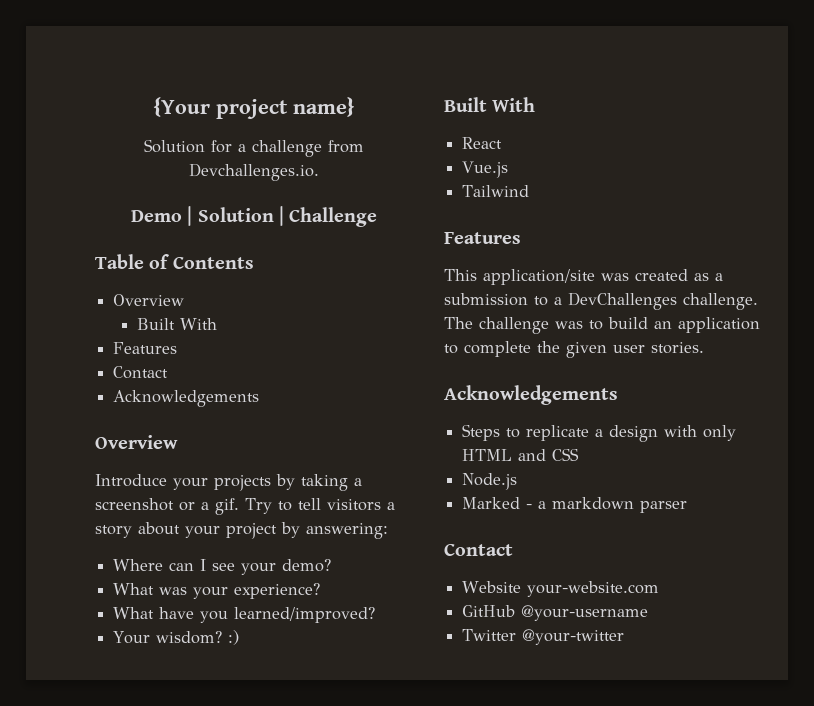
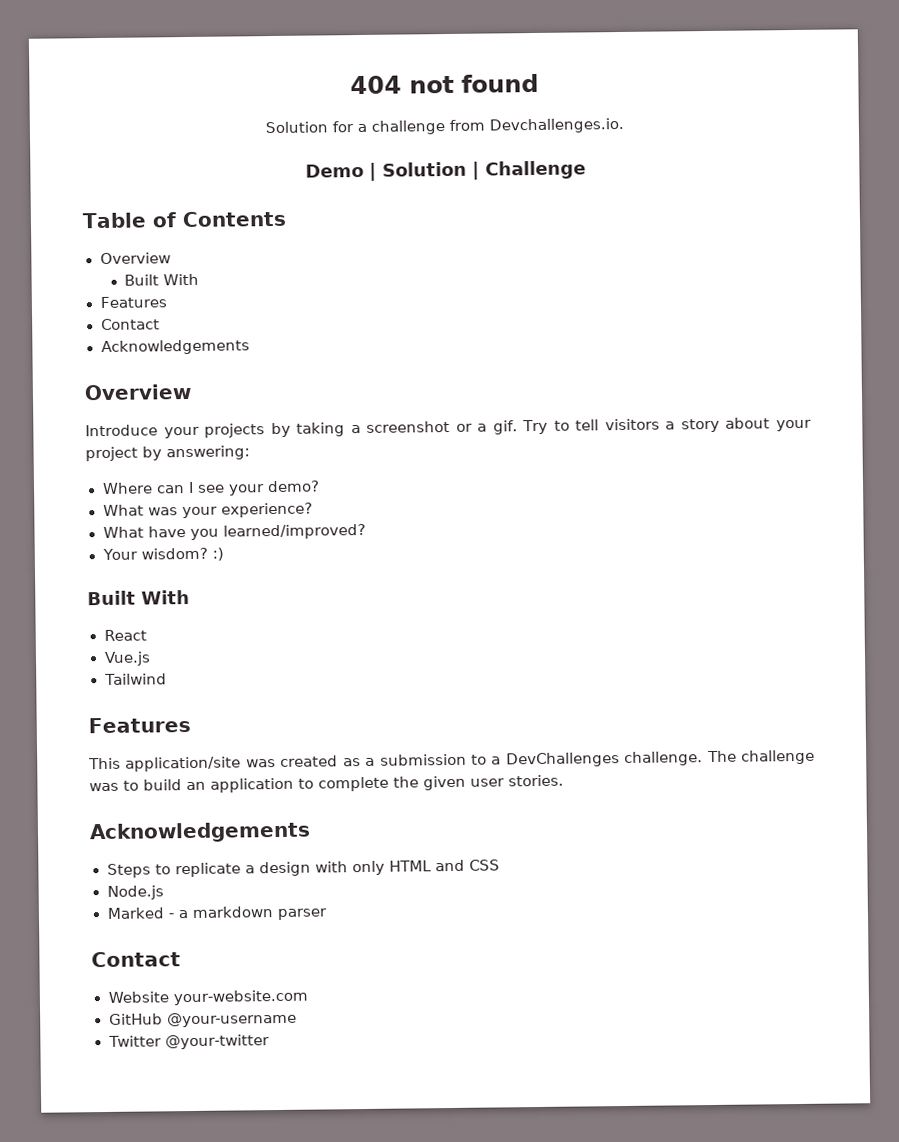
- {Your project name}
+ 404 not found

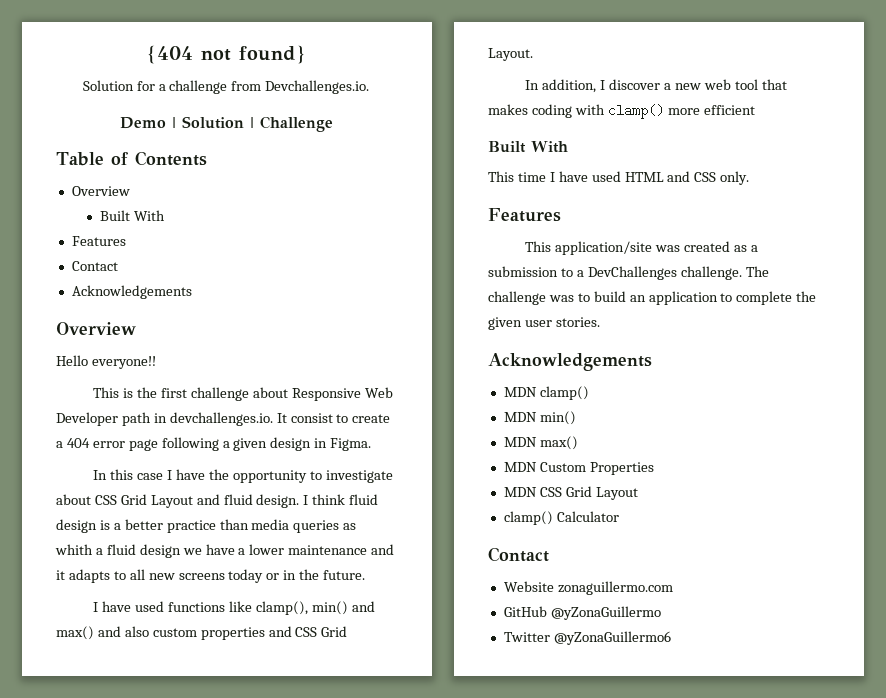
- 404 not found
+ {404 not found}
- Introduce your projects by taking a screenshot or a gif. Try to tell visitors a story about your project by answering:
- Where can I see your demo?
- What was your experience?
- What have you learned/improved?
- Your wisdom? :)
+ Hello everyone!!
+ This is the first challenge about Responsive Web Developer path in devchallenges.io. It consist to create a 404 error page following a given design in Figma.
+ In this case I have the opportunity to investigate about CSS Grid Layout and fluid design. I think fluid design is a better practice than media queries as whith a fluid design we have a lower maintenance and it adapts to all new screens today or in the future.
+ I have used functions like clamp(), min() and max() and also custom properties and CSS Grid Layout.
+ In addition, I discover a new web tool that makes coding with clamp() more efficient
  Built With
- React
- Vue.js
- Tailwind
+ This time I have used HTML and CSS only.
- Steps to replicate a design with only HTML and CSS
- Node.js
- Marked - a markdown parser
+ MDN clamp()
+ MDN min()
+ MDN max()
+ MDN Custom Properties
+ MDN CSS Grid Layout
+ clamp() Calculator
- Website your-website.com
+ Website zonaguillermo.com
- GitHub @your-username
+ GitHub @yZonaGuillermo
- Twitter @your-twitter
+ Twitter @yZonaGuillermo6

